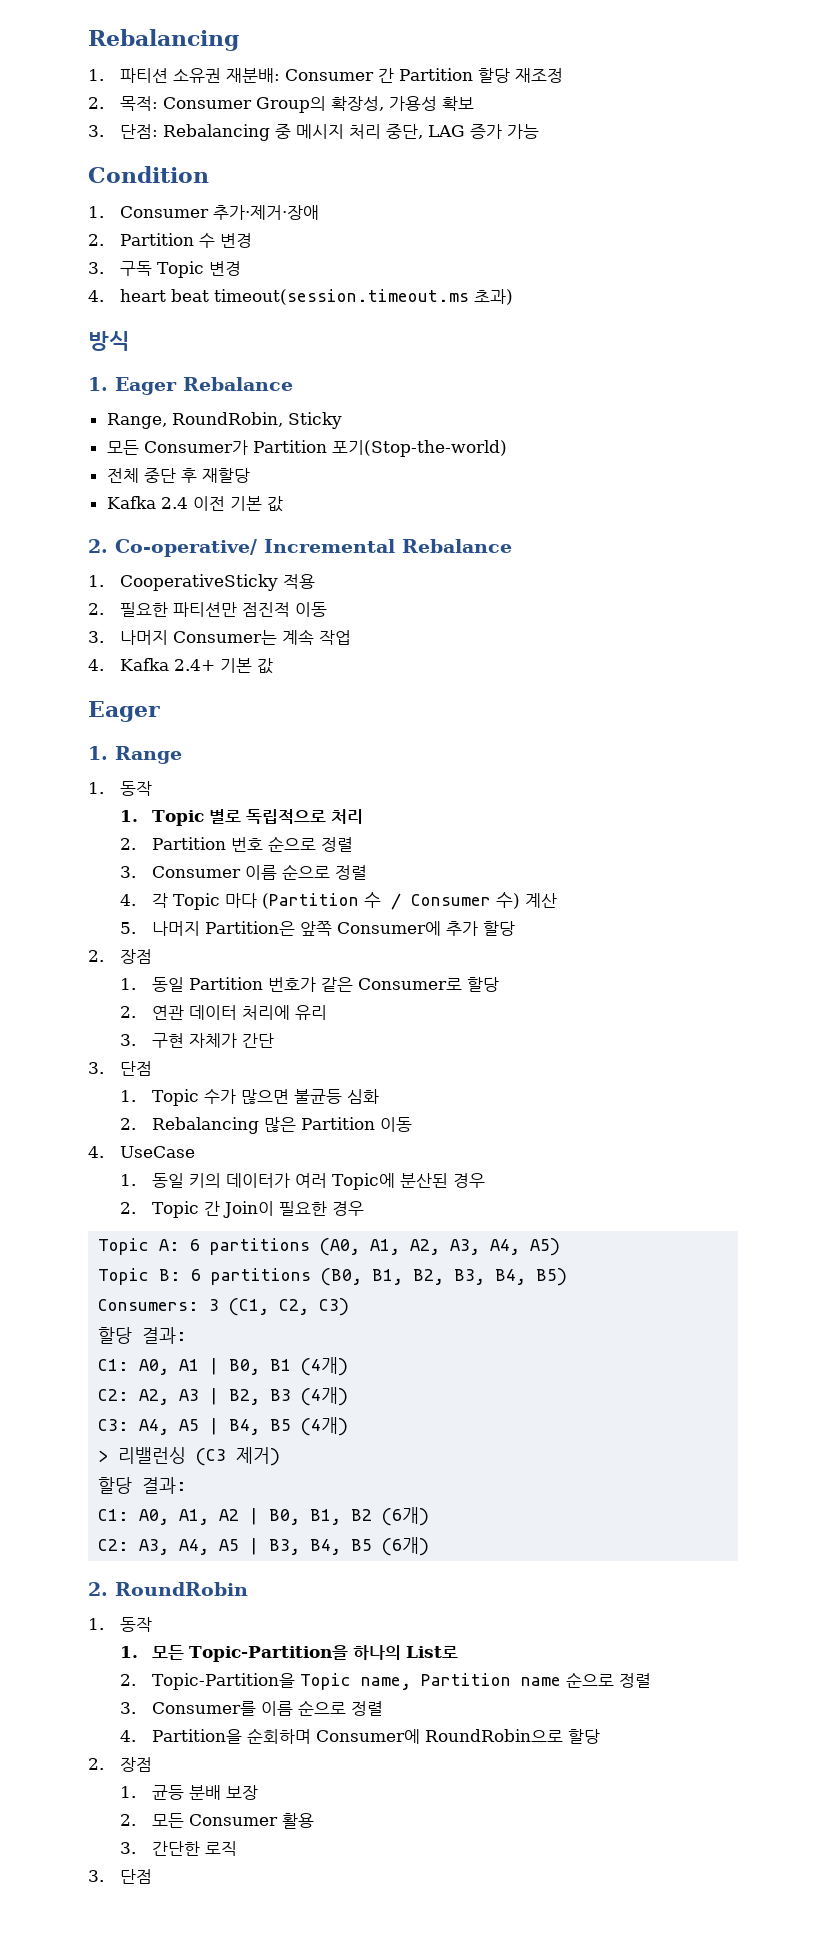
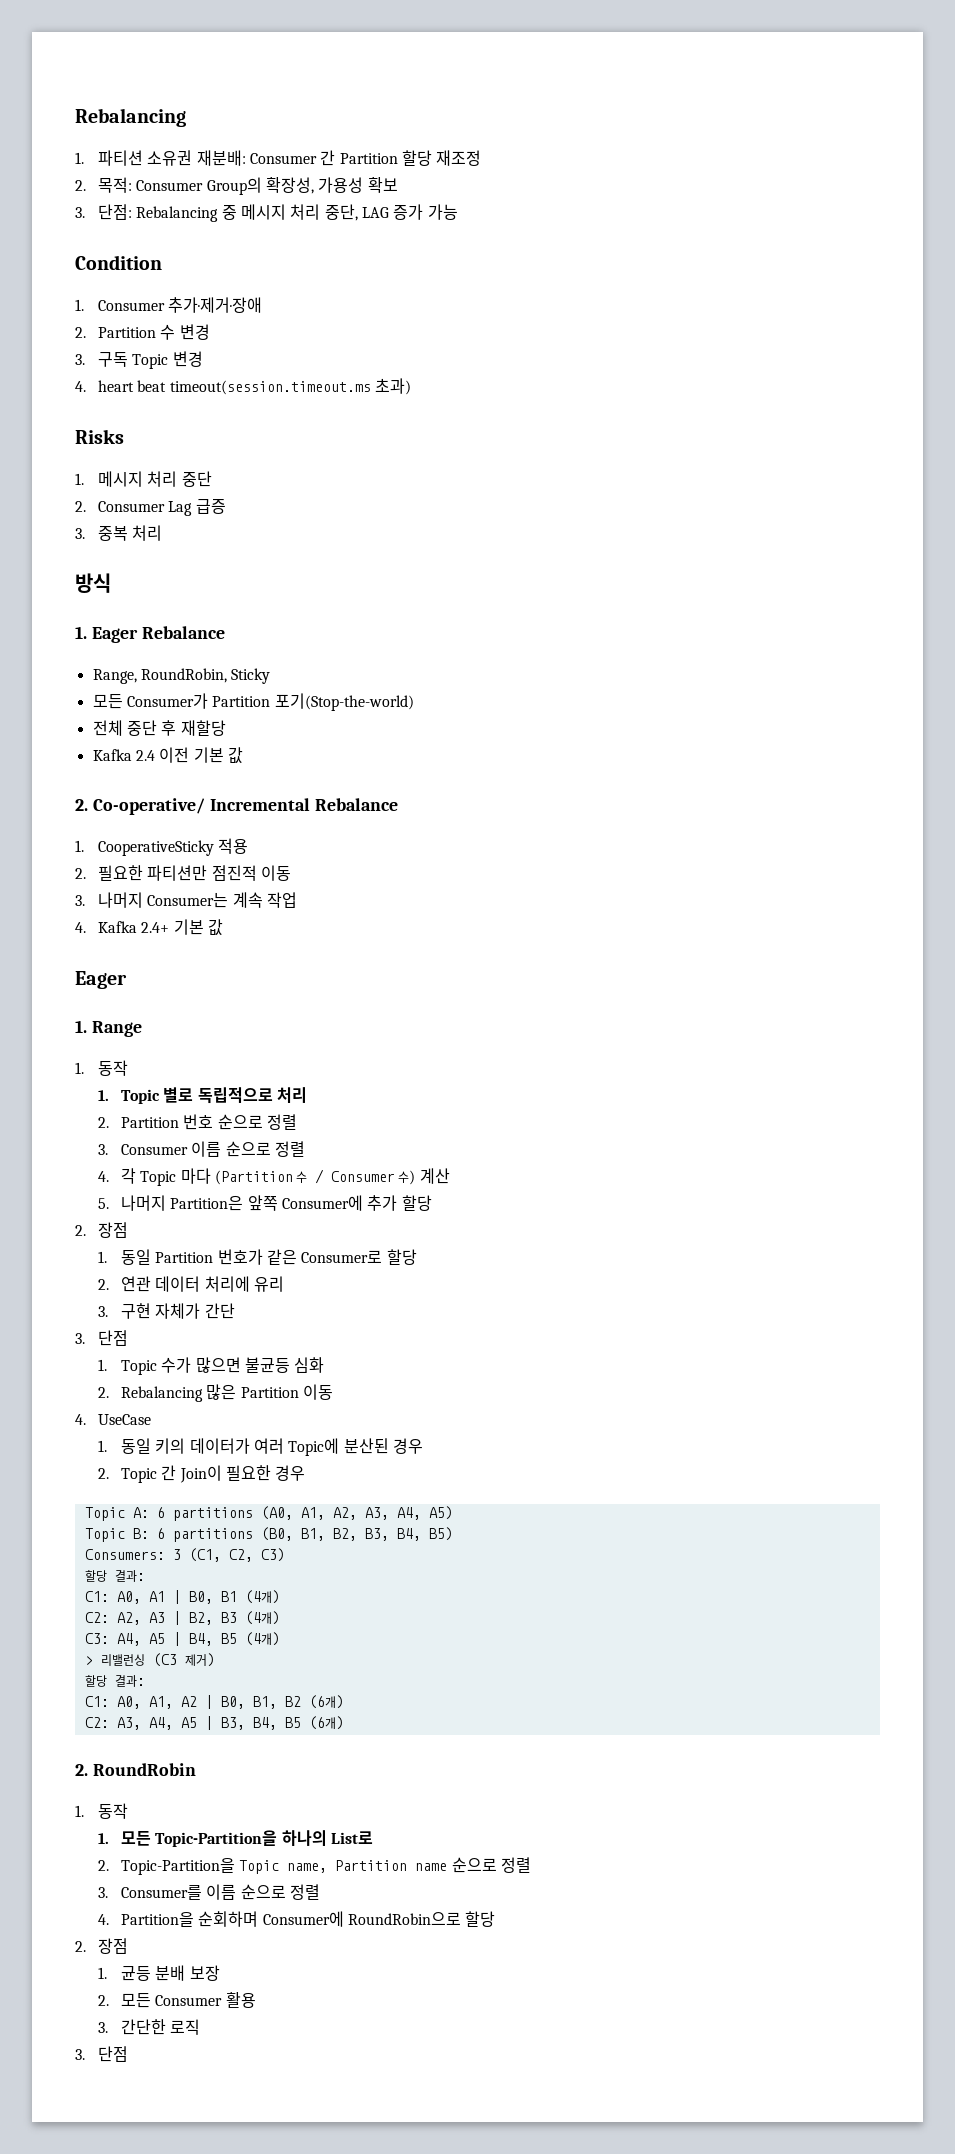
+ Risks
+ 1. 메시지 처리 중단
+ 2. Consumer Lag 급증
+ 3. 중복 처리

